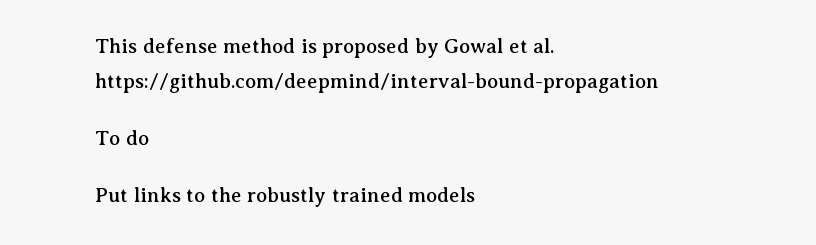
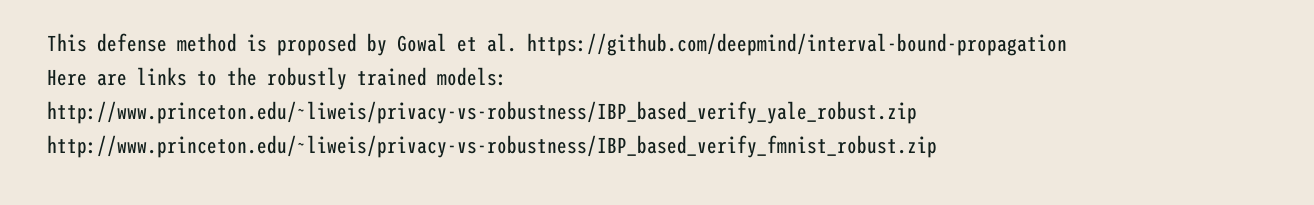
- To do
- Put links to the robustly trained models
+ Here are links to the robustly trained models:
+ http://www.princeton.edu/~liweis/privacy-vs-robustness/IBP_based_verify_yale_robust.zip
+ http://www.princeton.edu/~liweis/privacy-vs-robustness/IBP_based_verify_fmnist_robust.zip

